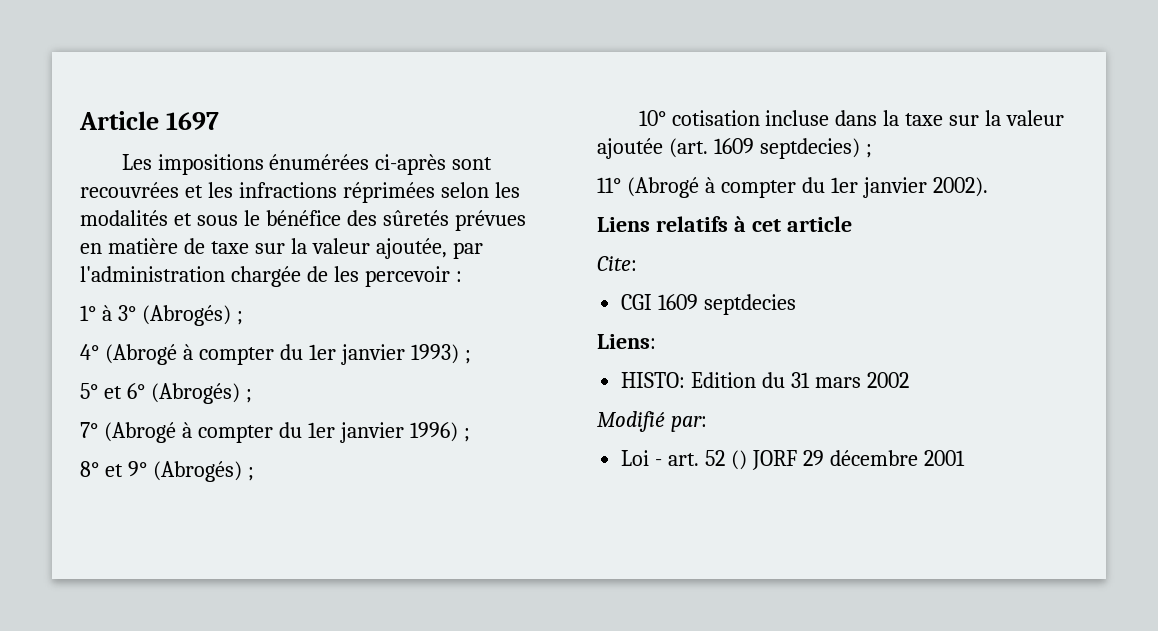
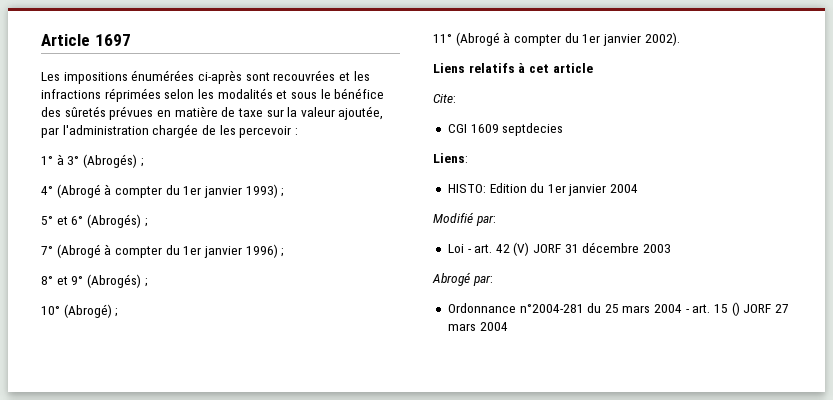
- 10° cotisation incluse dans la taxe sur la valeur ajoutée (art. 1609 septdecies) ;
+ 10° (Abrogé) ;
- HISTO: Edition du 31 mars 2002
+ HISTO: Edition du 1er janvier 2004
- Loi - art. 52 () JORF 29 décembre 2001
+ Loi - art. 42 (V) JORF 31 décembre 2003
+ Abrogé par:
+ Ordonnance n°2004-281 du 25 mars 2004 - art. 15 () JORF 27 mars 2004

